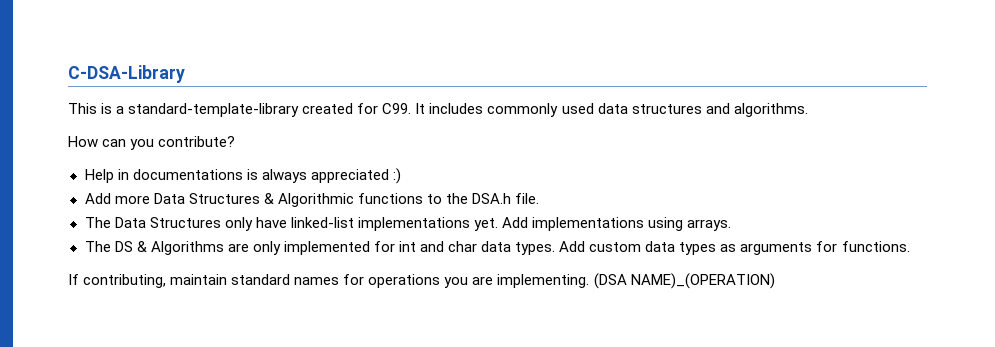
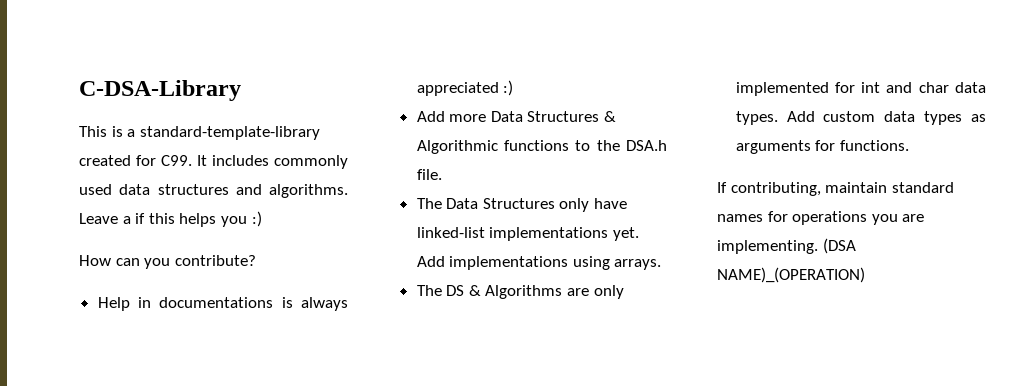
+ Leave a if this helps you :)

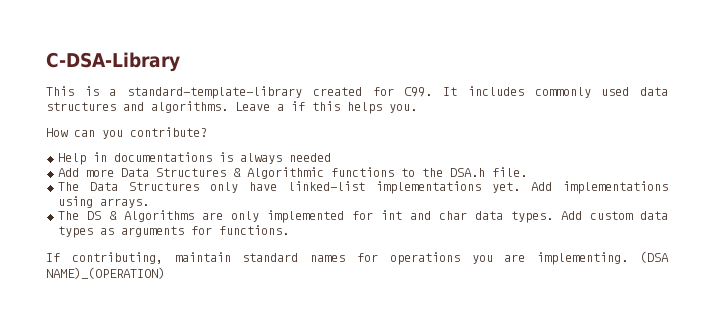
- Leave a if this helps you :)
+ Leave a if this helps you.
- Help in documentations is always appreciated :)
+ Help in documentations is always needed

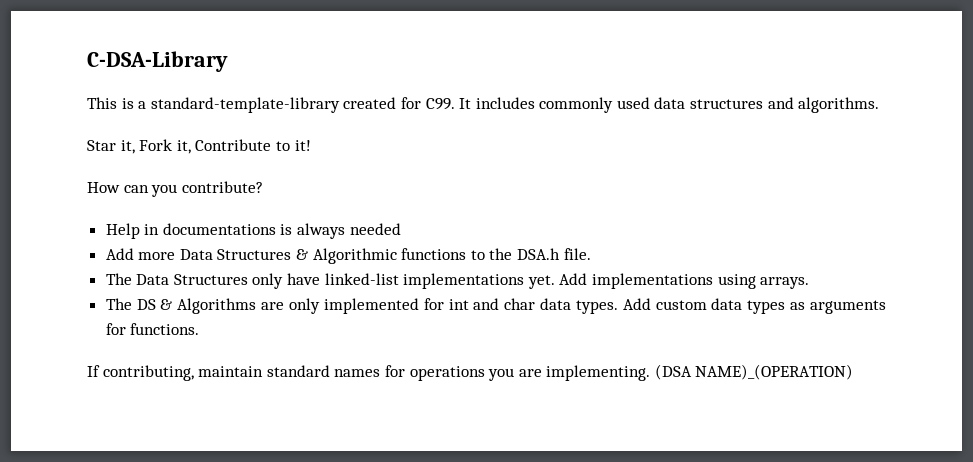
- This is a standard-template-library created for C99. It includes commonly used data structures and algorithms. Leave a if this helps you.
+ This is a standard-template-library created for C99. It includes commonly used data structures and algorithms.
+ Star it, Fork it, Contribute to it!

